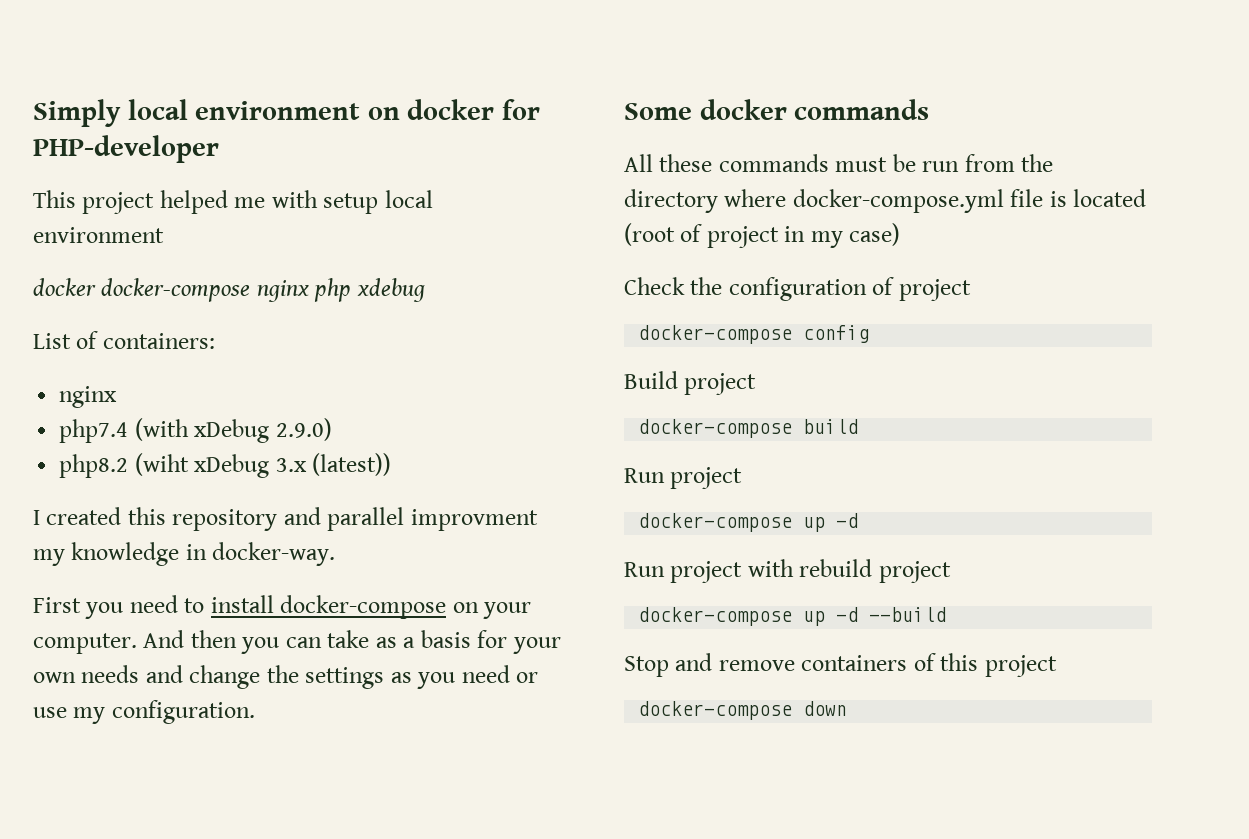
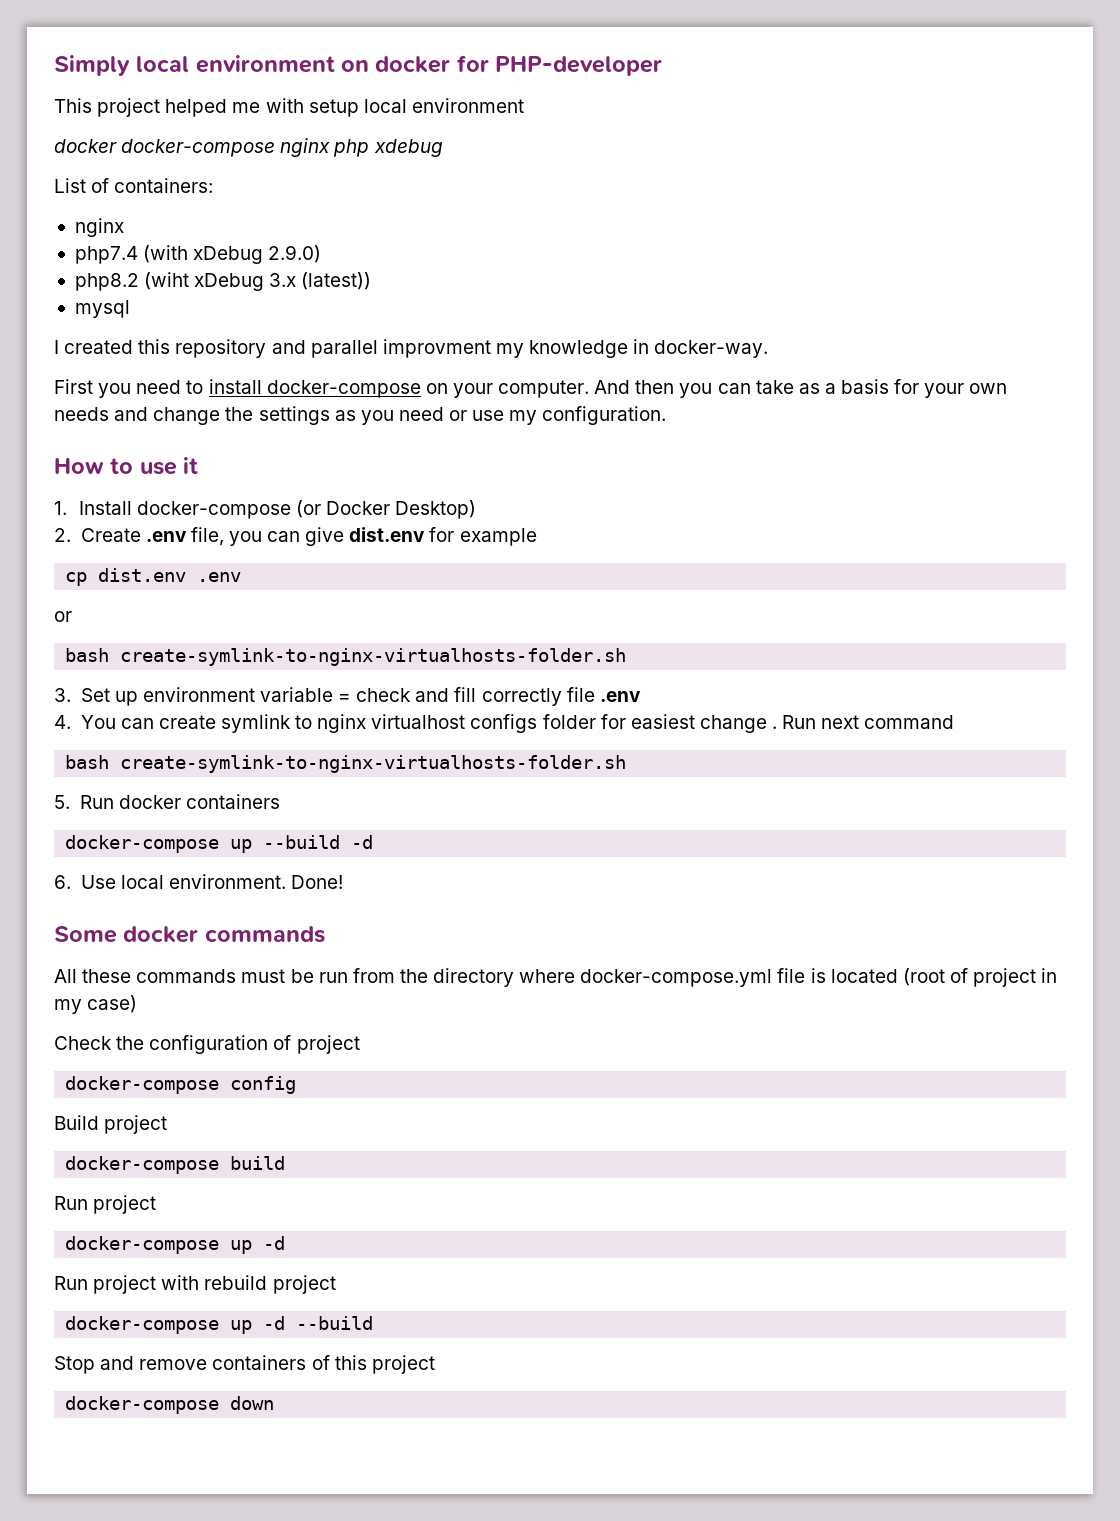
+ mysql
+ How to use it
+ 1. Install docker-compose (or Docker Desktop)
+ 2. Create .env file, you can give dist.env for example
+ cp dist.env .env
+ or
+ bash create-symlink-to-nginx-virtualhosts-folder.sh
+ 3. Set up environment variable = check and fill correctly file .env
+ 4. You can create symlink to nginx virtualhost configs folder for easiest change . Run next command
+ bash create-symlink-to-nginx-virtualhosts-folder.sh
+ 5. Run docker containers
+ docker-compose up --build -d
+ 6. Use local environment. Done!

